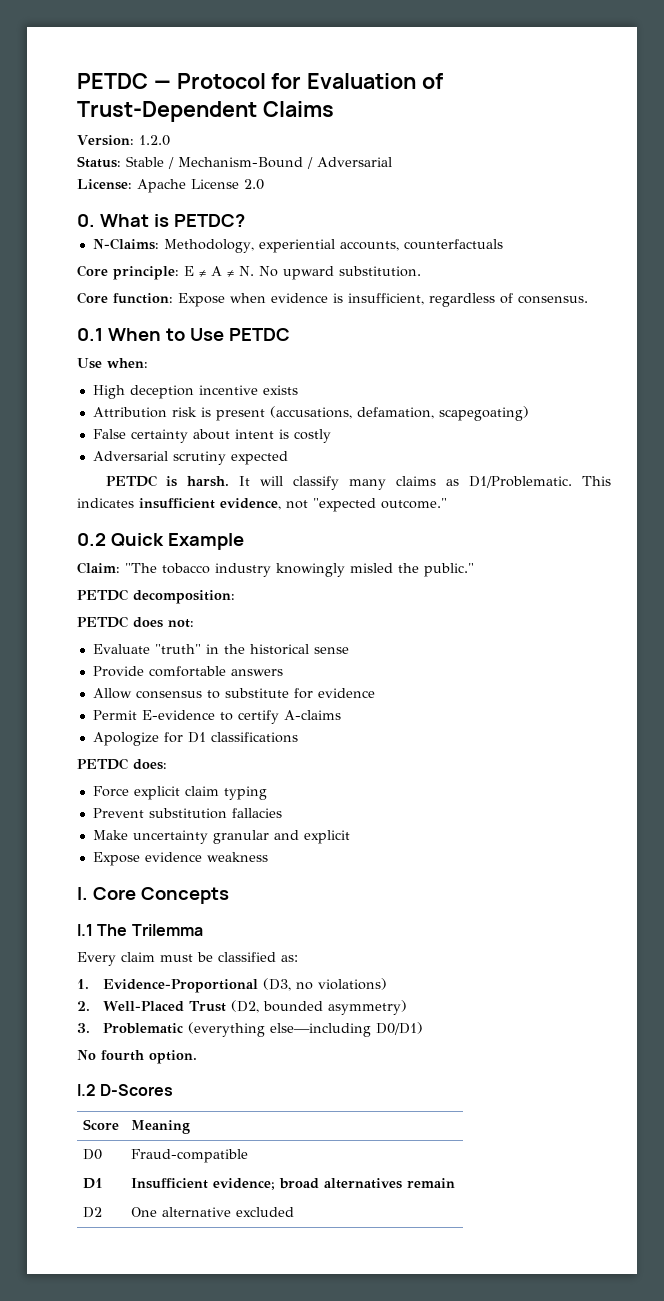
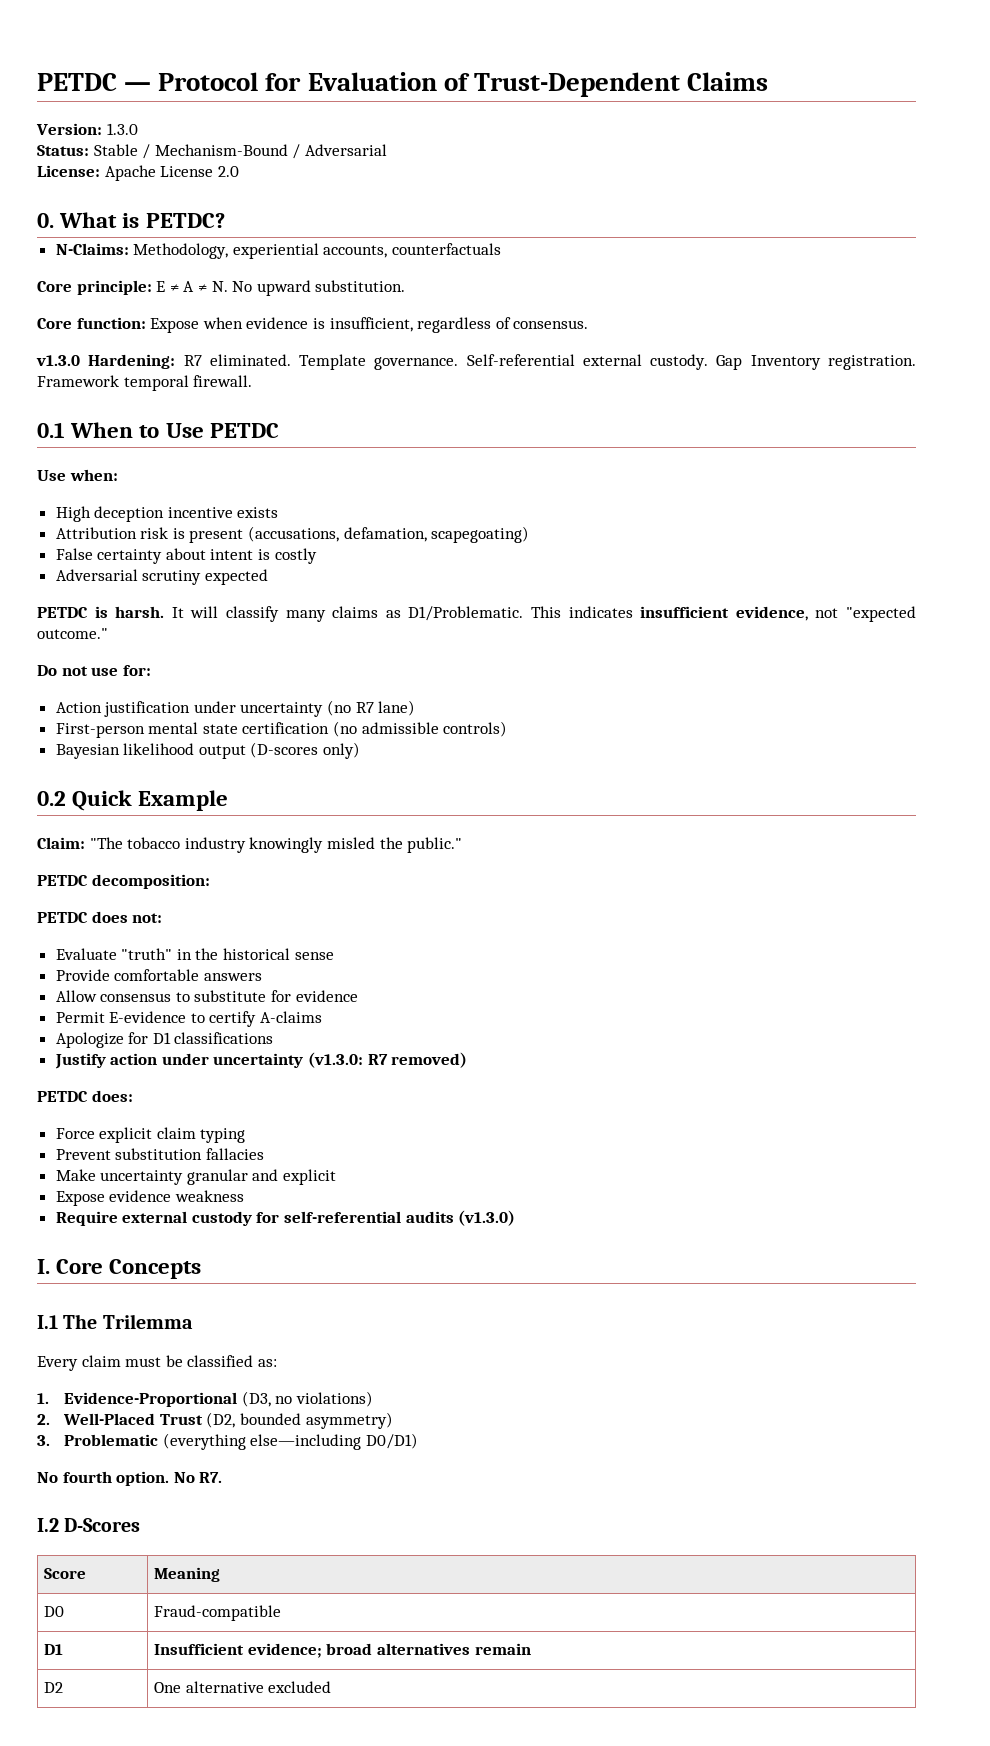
- Version: 1.2.0
+ Version: 1.3.0
+ v1.3.0 Hardening: R7 eliminated. Template governance. Self-referential external custody. Gap Inventory registration. Framework temporal firewall.
+ Do not use for:
+ Action justification under uncertainty (no R7 lane)
+ First-person mental state certification (no admissible controls)
+ Bayesian likelihood output (D-scores only)
+ Justify action under uncertainty (v1.3.0: R7 removed)
+ Require external custody for self-referential audits (v1.3.0)
+ No R7.

